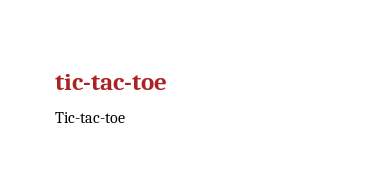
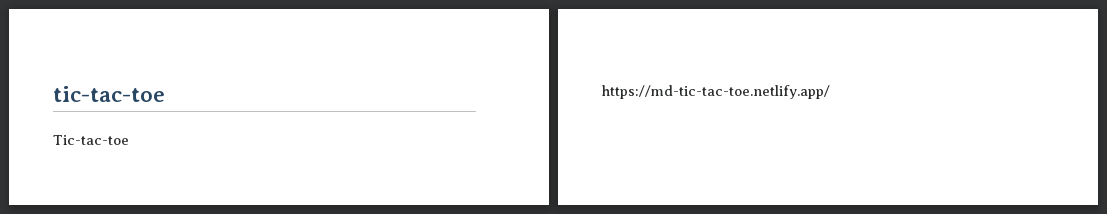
+ https://md-tic-tac-toe.netlify.app/

